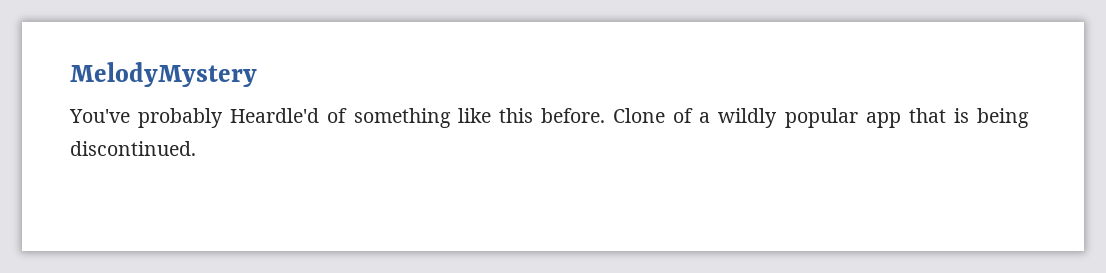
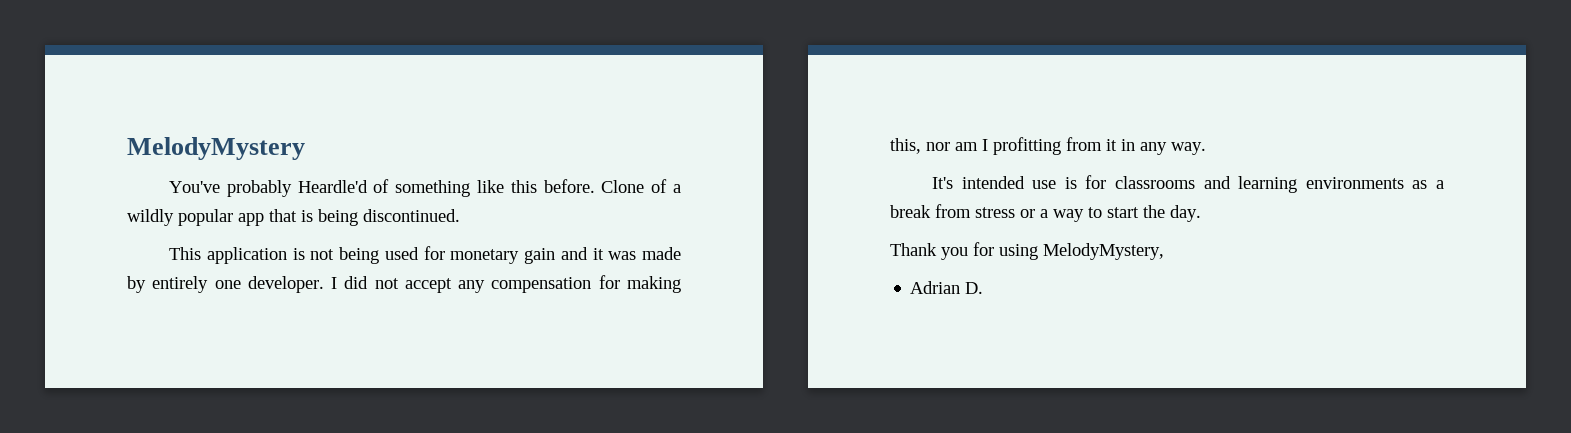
+ This application is not being used for monetary gain and it was made by entirely one developer. I did not accept any compensation for making this, nor am I profitting from it in any way.
+ It's intended use is for classrooms and learning environments as a break from stress or a way to start the day.
+ Thank you for using MelodyMystery,
+ Adrian D.

